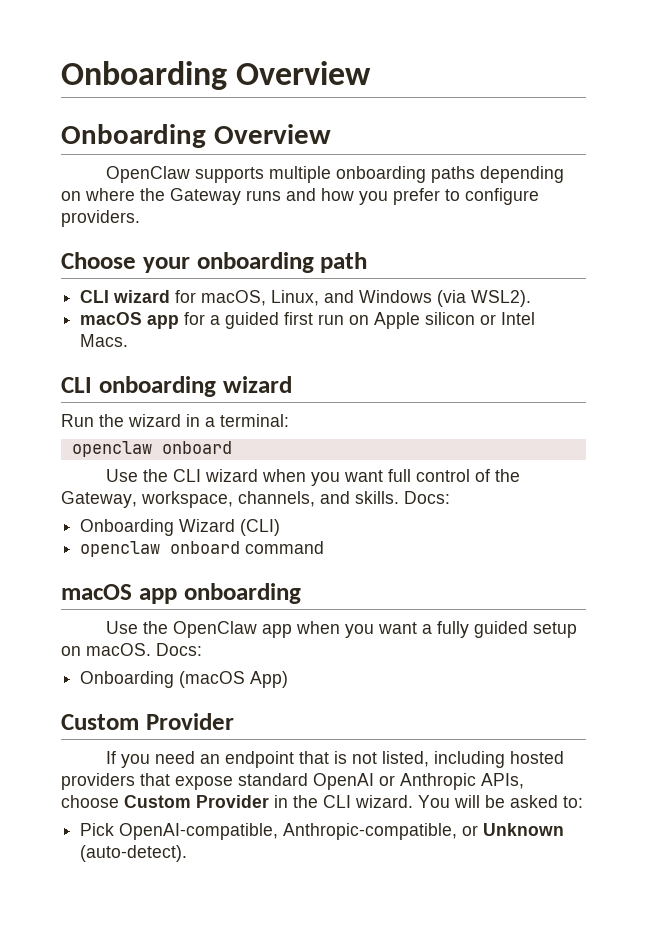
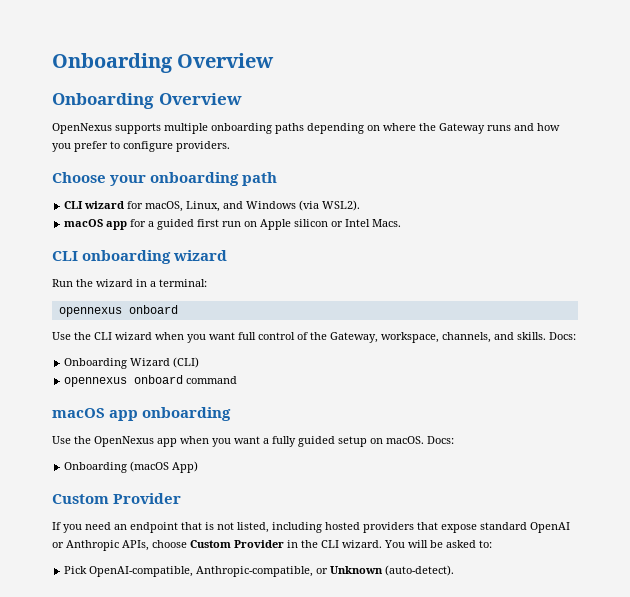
- OpenClaw supports multiple onboarding paths depending on where the Gateway runs and how you prefer to configure providers.
+ OpenNexus supports multiple onboarding paths depending on where the Gateway runs and how you prefer to configure providers.
  Run the wizard in a terminal:
- openclaw onboard
+ opennexus onboard
- openclaw onboard command
+ opennexus onboard command
- Use the OpenClaw app when you want a fully guided setup on macOS.
+ Use the OpenNexus app when you want a fully guided setup on macOS.

